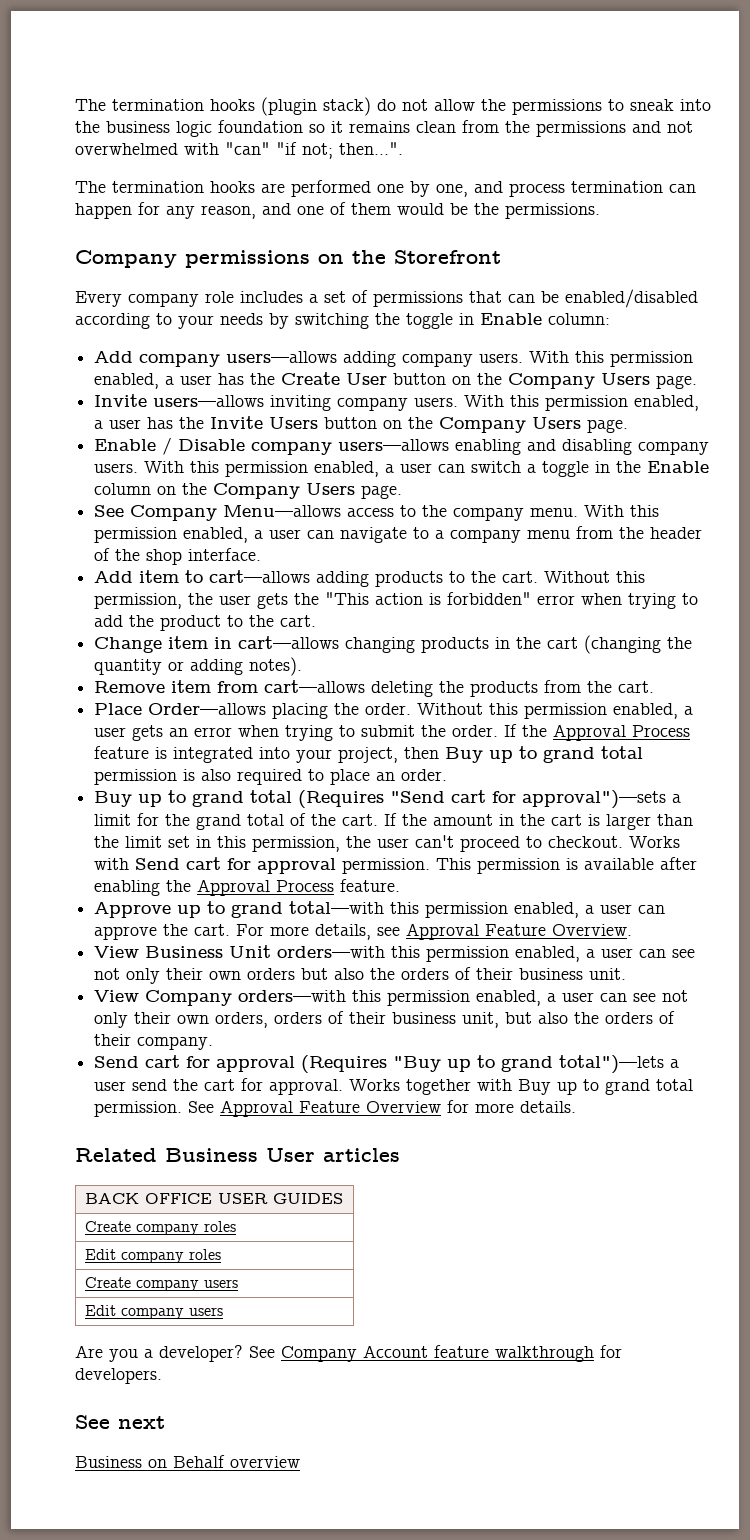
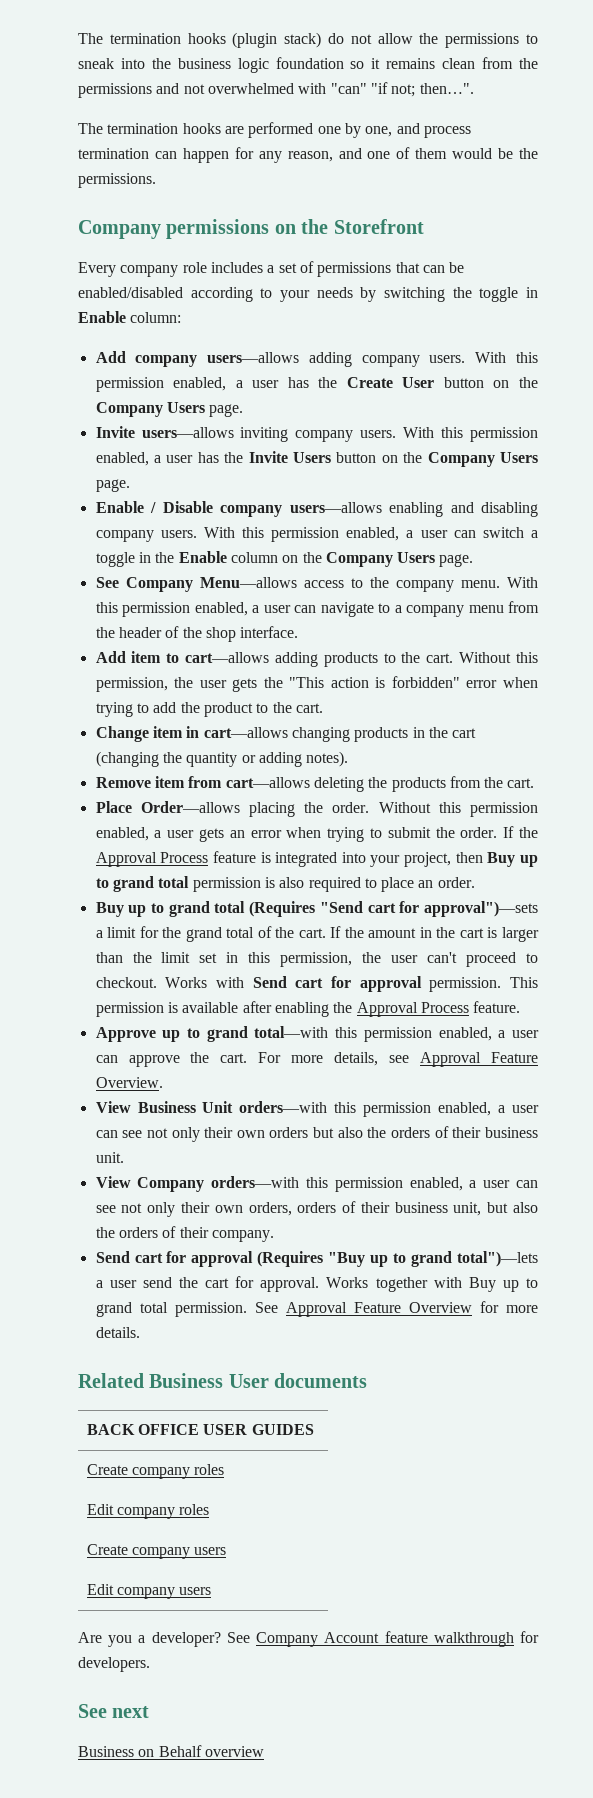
- Related Business User articles
+ Related Business User documents

